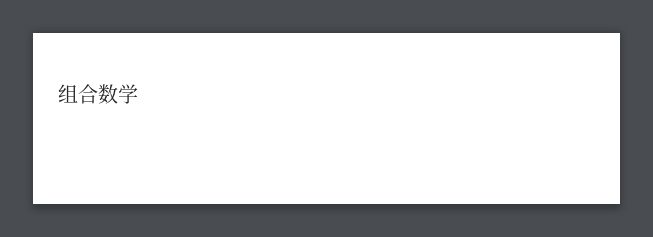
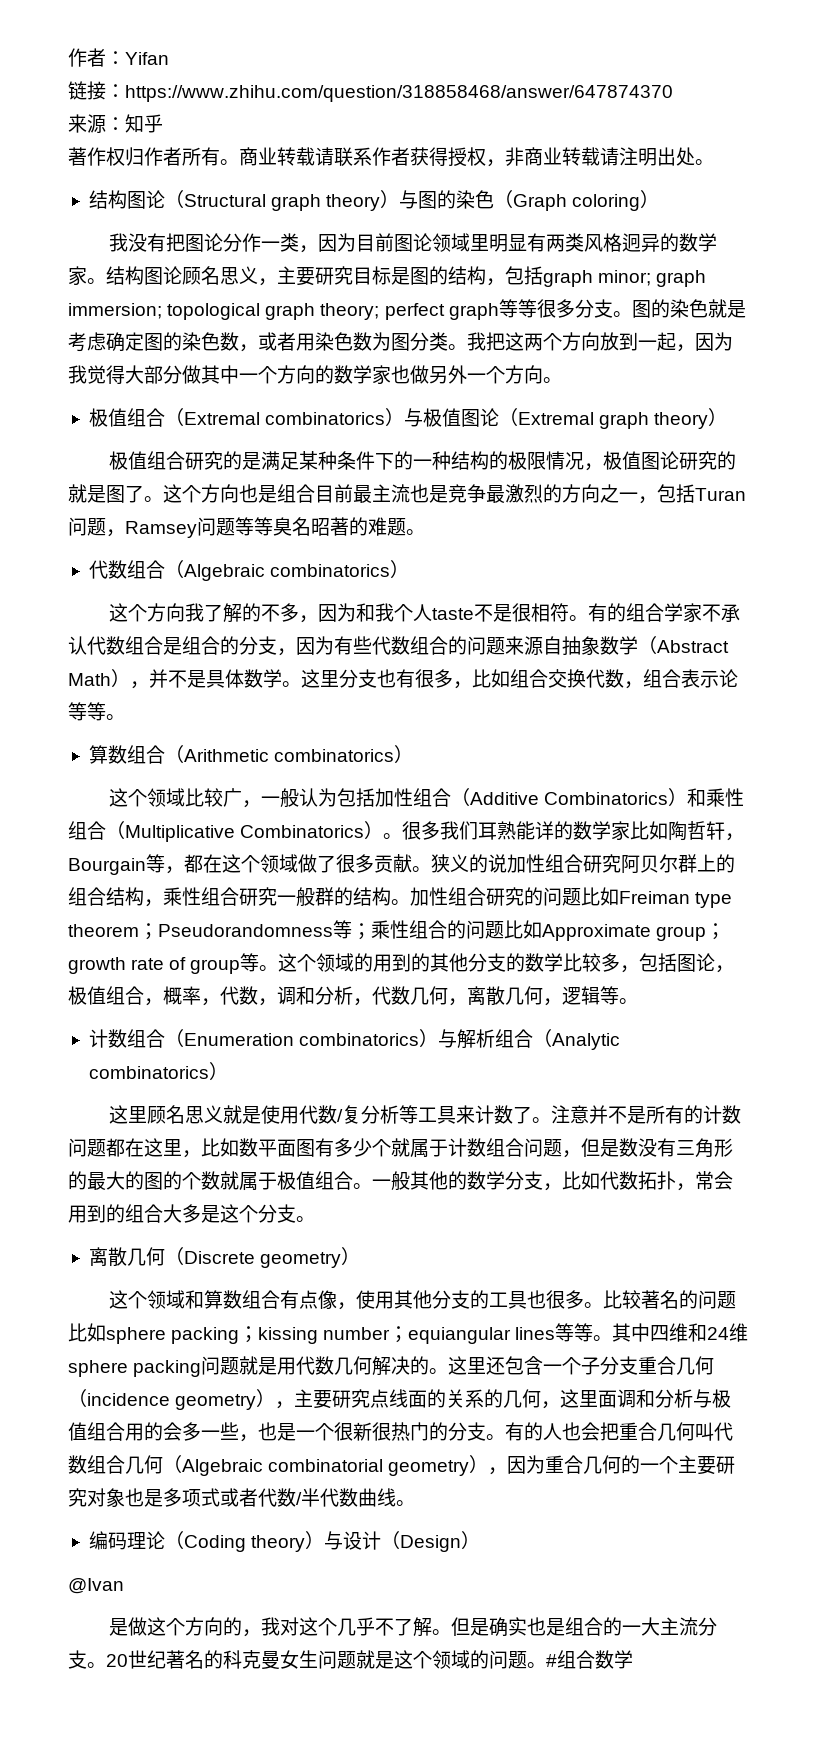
- 组合数学
+ 作者：Yifan
+ 链接：https://www.zhihu.com/question/318858468/answer/647874370
+ 来源：知乎
+ 著作权归作者所有。商业转载请联系作者获得授权，非商业转载请注明出处。
+ 结构图论（Structural graph theory）与图的染色（Graph coloring）
+ 我没有把图论分作一类，因为目前图论领域里明显有两类风格迥异的数学家。结构图论顾名思义，主要研究目标是图的结构，包括graph minor; graph immersion; topological graph theory; perfect graph等等很多分支。图的染色就是考虑确定图的染色数，或者用染色数为图分类。我把这两个方向放到一起，因为我觉得大部分做其中一个方向的数学家也做另外一个方向。
+ 极值组合（Extremal combinatorics）与极值图论（Extremal graph theory）
+ 极值组合研究的是满足某种条件下的一种结构的极限情况，极值图论研究的就是图了。这个方向也是组合目前最主流也是竞争最激烈的方向之一，包括Turan问题，Ramsey问题等等臭名昭著的难题。
+ 代数组合（Algebraic combinatorics）
+ 这个方向我了解的不多，因为和我个人taste不是很相符。有的组合学家不承认代数组合是组合的分支，因为有些代数组合的问题来源自抽象数学（Abstract Math），并不是具体数学。这里分支也有很多，比如组合交换代数，组合表示论等等。
+ 算数组合（Arithmetic combinatorics）
+ 这个领域比较广，一般认为包括加性组合（Additive Combinatorics）和乘性组合（Multiplicative Combinatorics）。很多我们耳熟能详的数学家比如陶哲轩，Bourgain等，都在这个领域做了很多贡献。狭义的说加性组合研究阿贝尔群上的组合结构，乘性组合研究一般群的结构。加性组合研究的问题比如Freiman type theorem；Pseudorandomness等；乘性组合的问题比如Approximate group；growth rate of group等。这个领域的用到的其他分支的数学比较多，包括图论，极值组合，概率，代数，调和分析，代数几何，离散几何，逻辑等。
+ 计数组合（Enumeration combinatorics）与解析组合（Analytic combinatorics）
+ 这里顾名思义就是使用代数/复分析等工具来计数了。注意并不是所有的计数问题都在这里，比如数平面图有多少个就属于计数组合问题，但是数没有三角形的最大的图的个数就属于极值组合。一般其他的数学分支，比如代数拓扑，常会用到的组合大多是这个分支。
+ 离散几何（Discrete geometry）
+ 这个领域和算数组合有点像，使用其他分支的工具也很多。比较著名的问题比如sphere packing；kissing number；equiangular lines等等。其中四维和24维sphere packing问题就是用代数几何解决的。这里还包含一个子分支重合几何（incidence geometry），主要研究点线面的关系的几何，这里面调和分析与极值组合用的会多一些，也是一个很新很热门的分支。有的人也会把重合几何叫代数组合几何（Algebraic combinatorial geometry），因为重合几何的一个主要研究对象也是多项式或者代数/半代数曲线。
+ 编码理论（Coding theory）与设计（Design）
+ @Ivan
+ 是做这个方向的，我对这个几乎不了解。但是确实也是组合的一大主流分支。20世纪著名的科克曼女生问题就是这个领域的问题。#组合数学

